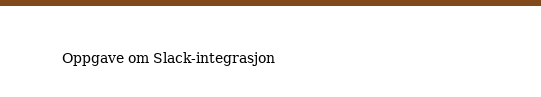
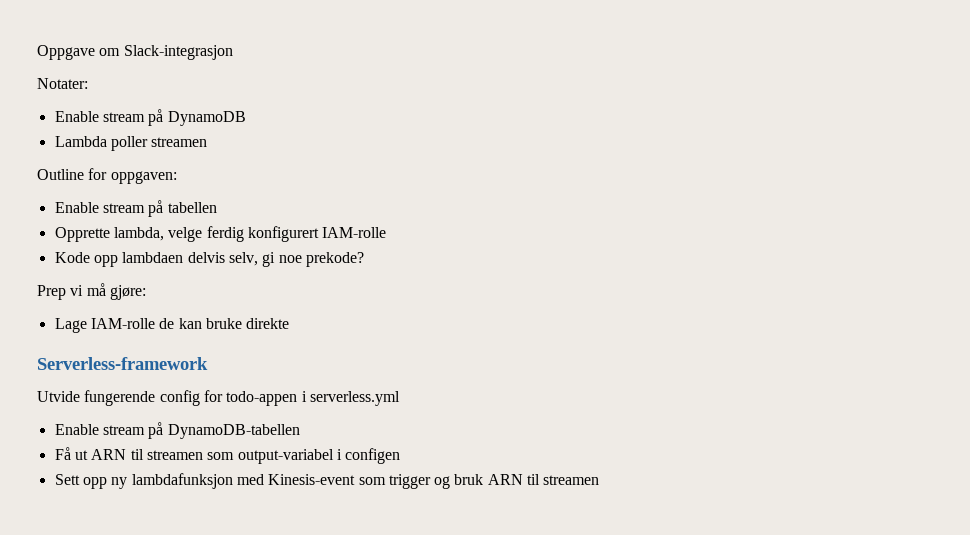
+ Notater:
+ Enable stream på DynamoDB
+ Lambda poller streamen
+ Outline for oppgaven:
+ Enable stream på tabellen
+ Opprette lambda, velge ferdig konfigurert IAM-rolle
+ Kode opp lambdaen delvis selv, gi noe prekode?
+ Prep vi må gjøre:
+ Lage IAM-rolle de kan bruke direkte
+ Serverless-framework
+ Utvide fungerende config for todo-appen i serverless.yml
+ Enable stream på DynamoDB-tabellen
+ Få ut ARN til streamen som output-variabel i configen
+ Sett opp ny lambdafunksjon med Kinesis-event som trigger og bruk ARN til streamen

